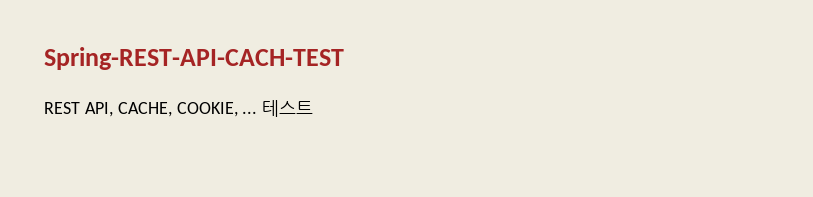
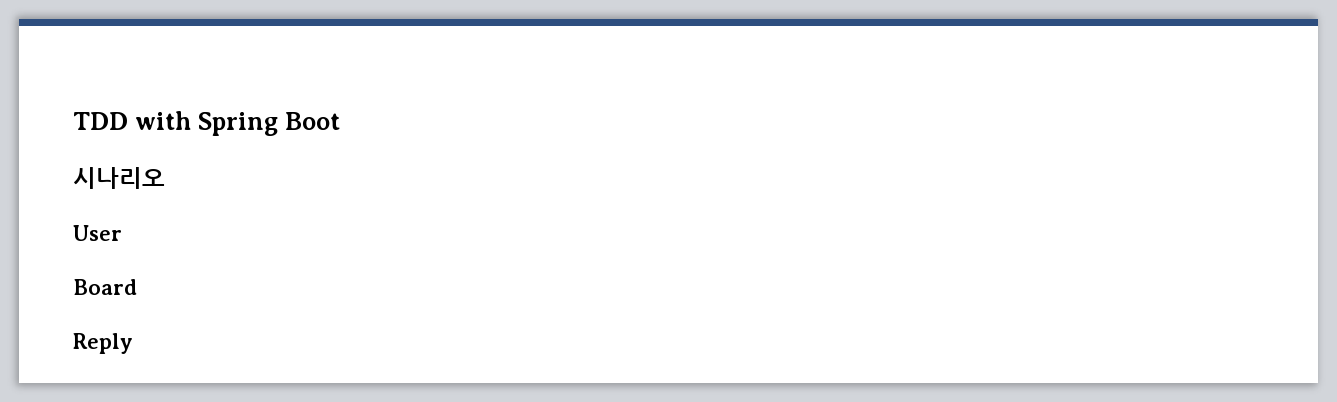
- Spring-REST-API-CACH-TEST
- REST API, CACHE, COOKIE, ... 테스트
+ TDD with Spring Boot
+ 시나리오
+ User
+ Board
+ Reply

